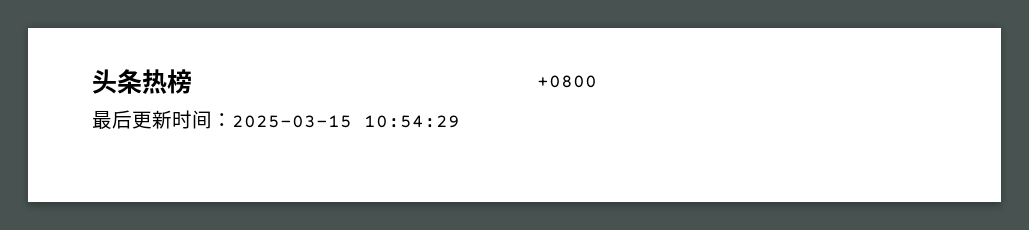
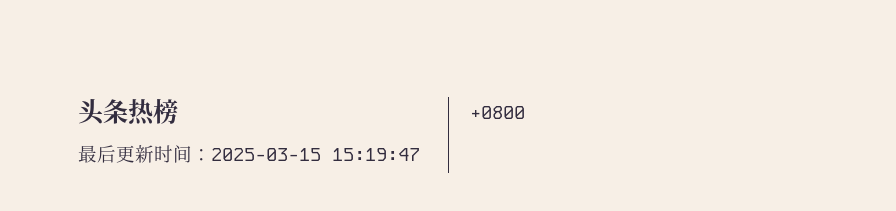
- 最后更新时间：2025-03-15 10:54:29 +0800
+ 最后更新时间：2025-03-15 15:19:47 +0800

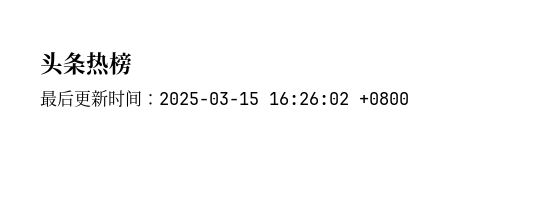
- 最后更新时间：2025-03-15 15:19:47 +0800
+ 最后更新时间：2025-03-15 16:26:02 +0800

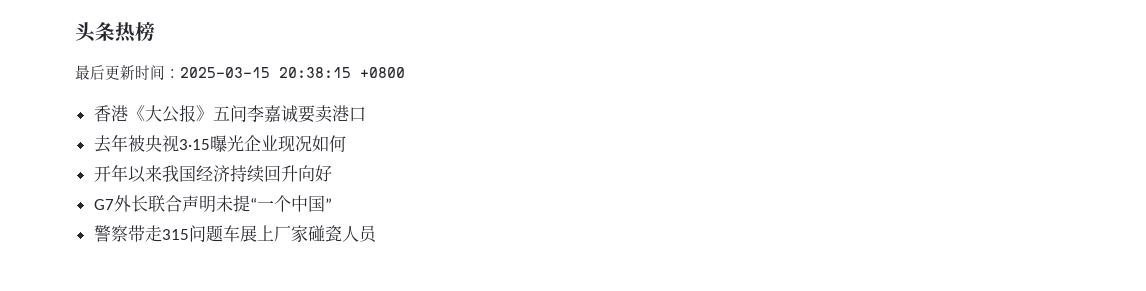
- 最后更新时间：2025-03-15 16:26:02 +0800
+ 最后更新时间：2025-03-15 20:38:15 +0800
+ 香港《大公报》五问李嘉诚要卖港口
+ 去年被央视3·15曝光企业现况如何
+ 开年以来我国经济持续回升向好
+ G7外长联合声明未提“一个中国”
+ 警察带走315问题车展上厂家碰瓷人员

